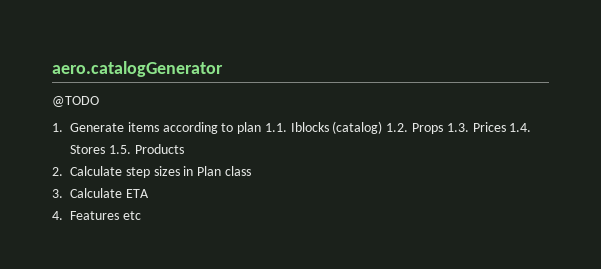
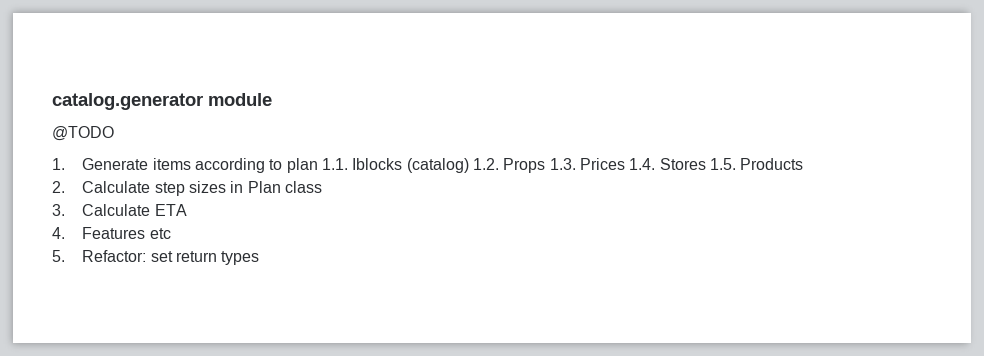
- aero.catalogGenerator
+ catalog.generator module
+ 5. Refactor: set return types

